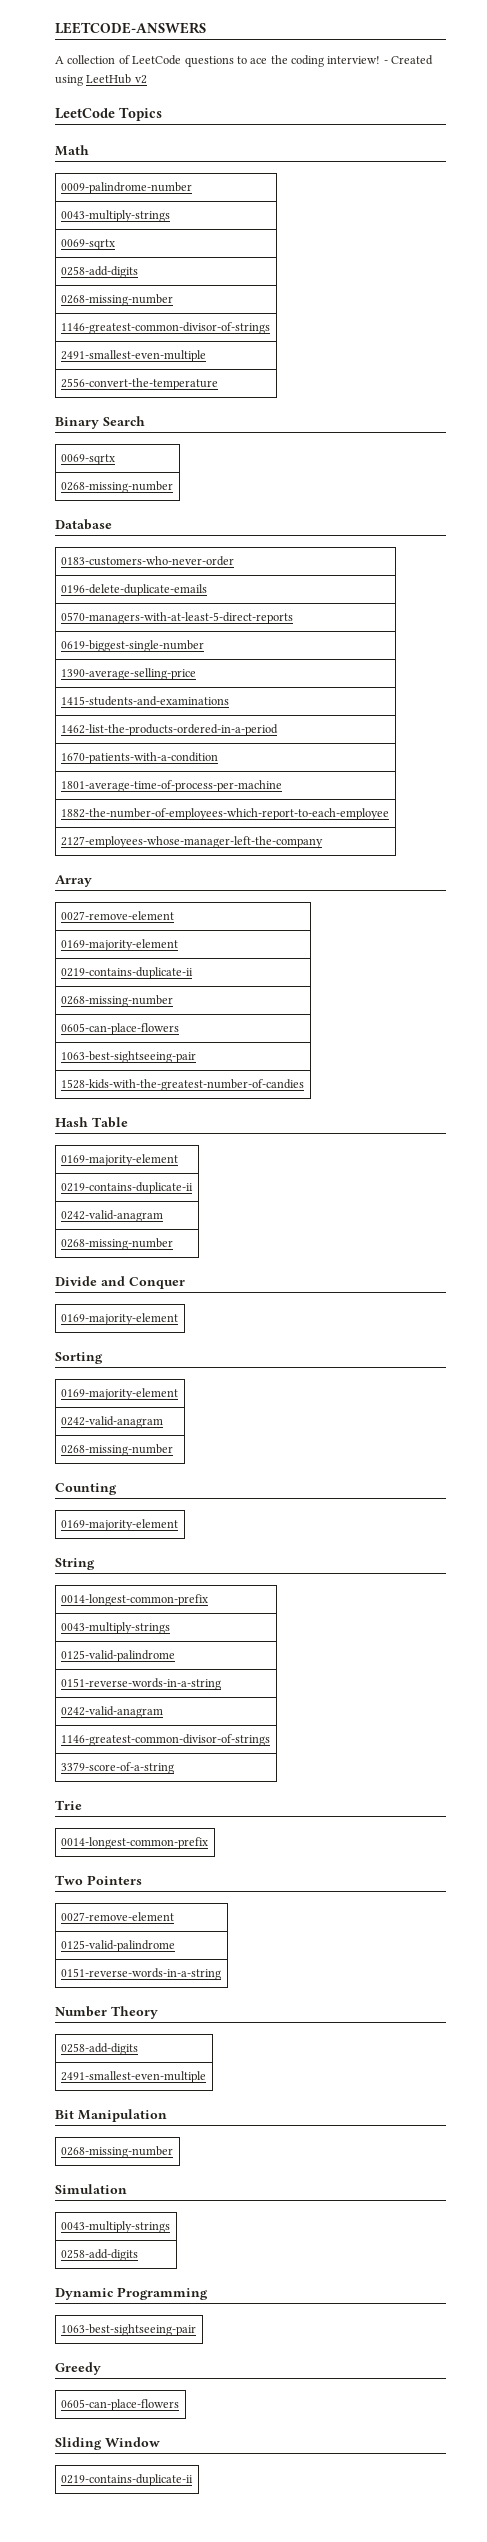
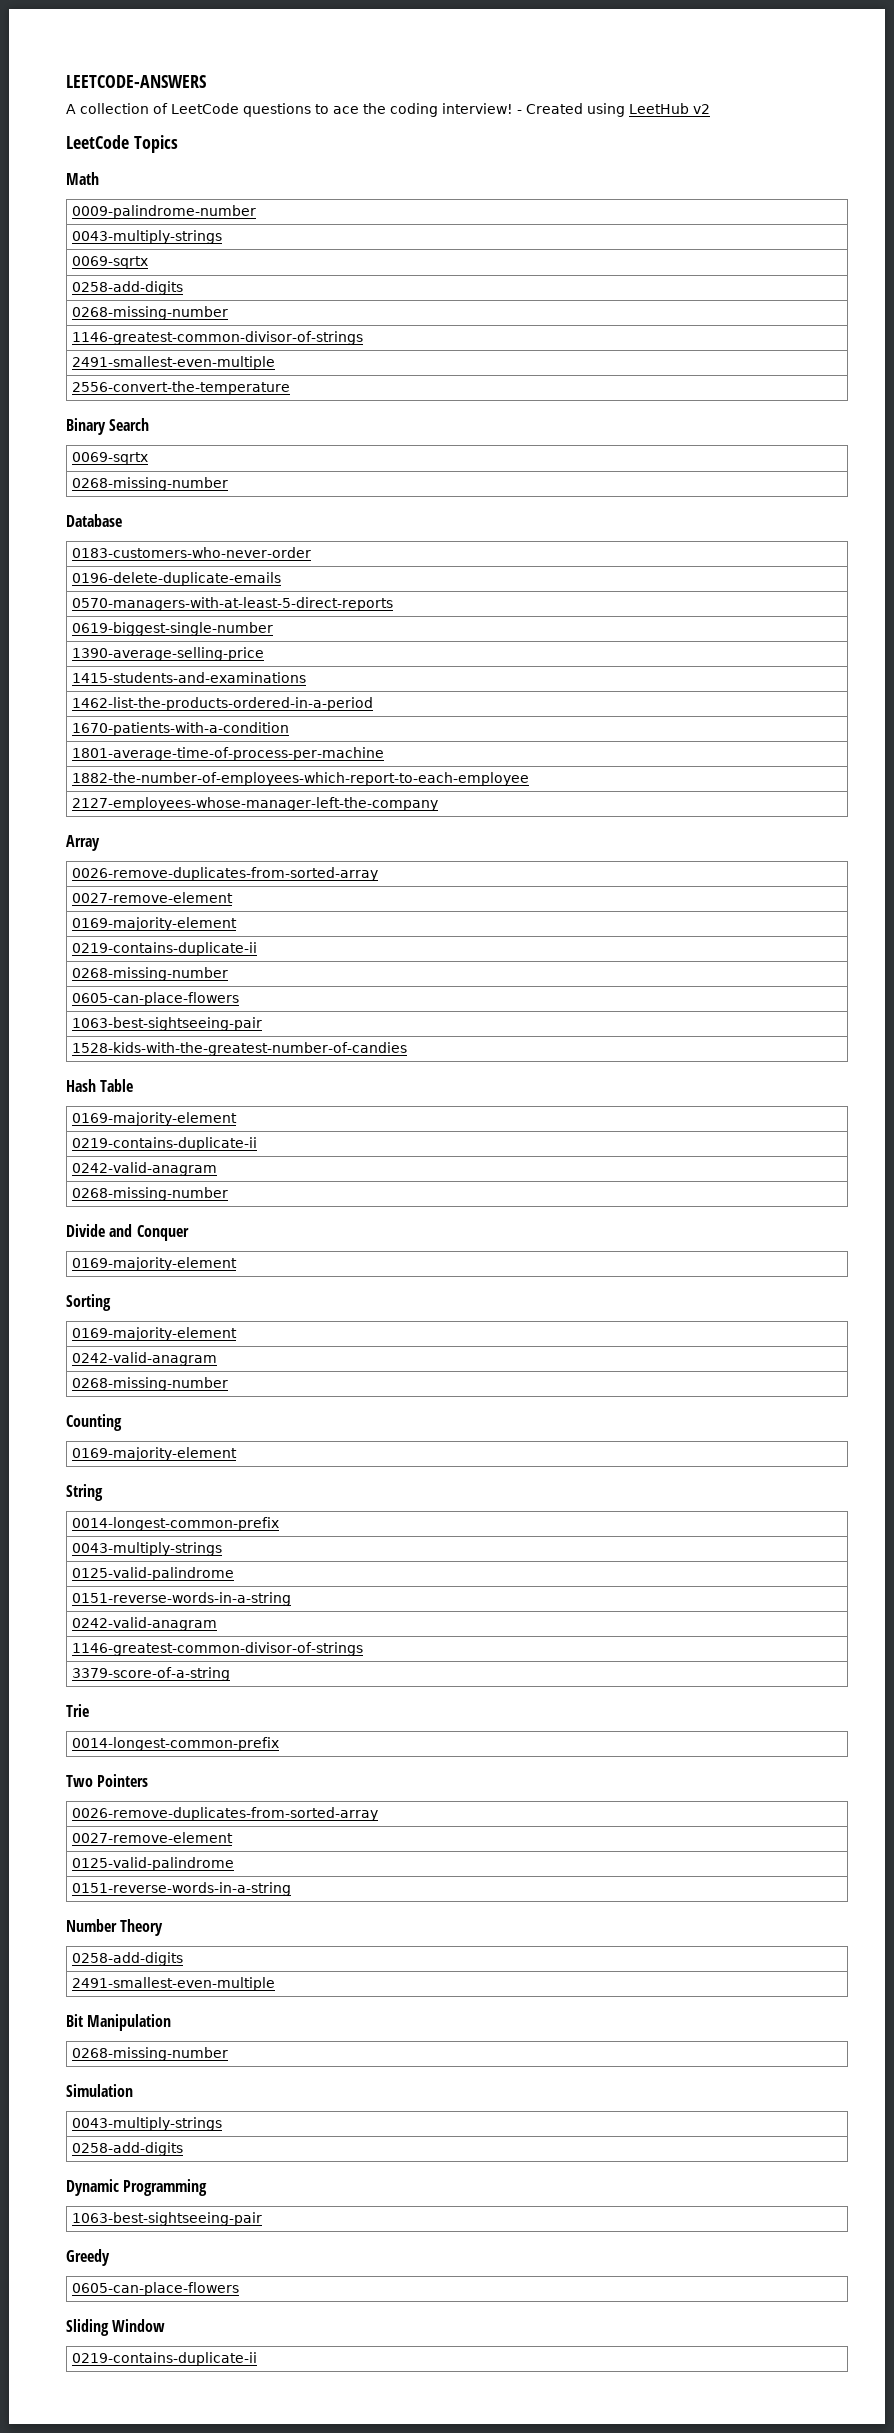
  Array
+ 0026-remove-duplicates-from-sorted-array
  Two Pointers
+ 0026-remove-duplicates-from-sorted-array

